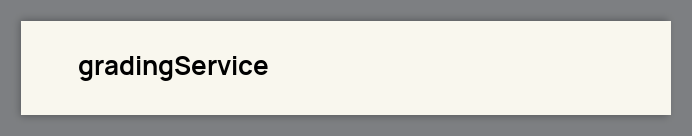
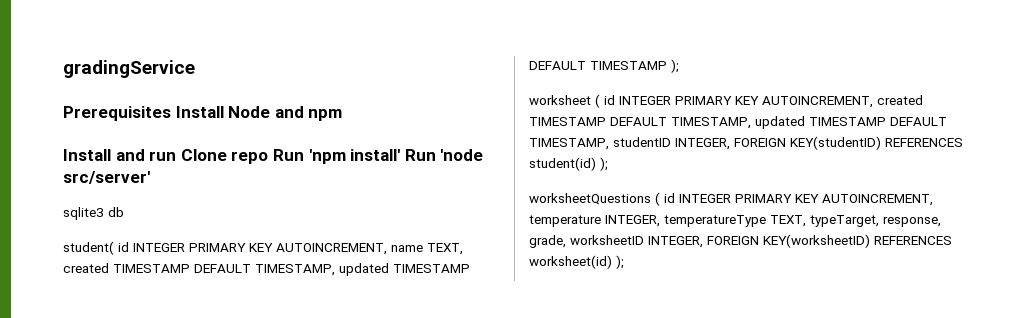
+ Prerequisites Install Node and npm
+ Install and run Clone repo Run 'npm install' Run 'node src/server'
+ sqlite3 db
+ student( id INTEGER PRIMARY KEY AUTOINCREMENT, name TEXT, created TIMESTAMP DEFAULT TIMESTAMP, updated TIMESTAMP DEFAULT TIMESTAMP );
+ worksheet ( id INTEGER PRIMARY KEY AUTOINCREMENT, created TIMESTAMP DEFAULT TIMESTAMP, updated TIMESTAMP DEFAULT TIMESTAMP, studentID INTEGER, FOREIGN KEY(studentID) REFERENCES student(id) );
+ worksheetQuestions ( id INTEGER PRIMARY KEY AUTOINCREMENT, temperature INTEGER, temperatureType TEXT, typeTarget, response, grade, worksheetID INTEGER, FOREIGN KEY(worksheetID) REFERENCES worksheet(id) );

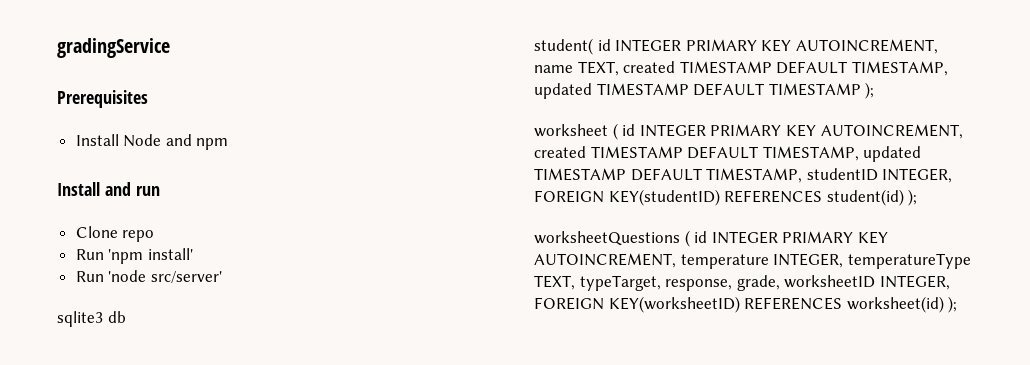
- Prerequisites Install Node and npm
+ Prerequisites
+ Install Node and npm
- Install and run Clone repo Run 'npm install' Run 'node src/server'
+ Install and run
+ Clone repo
+ Run 'npm install'
+ Run 'node src/server'

